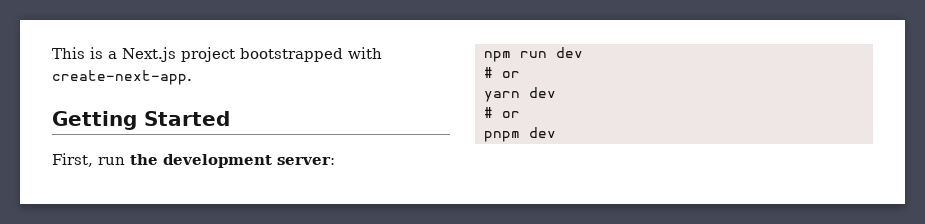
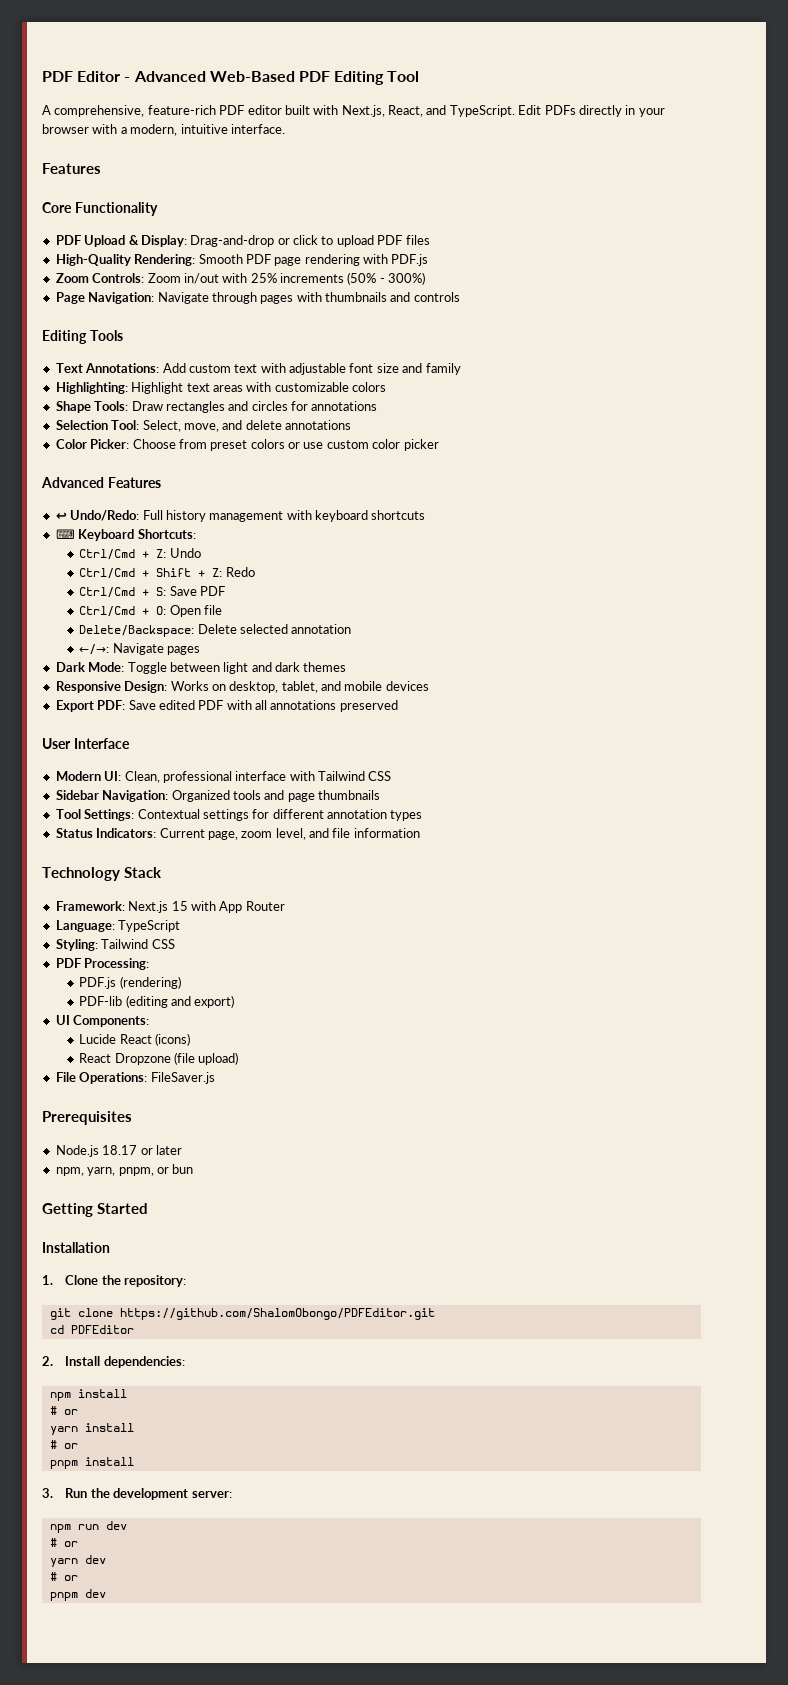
- This is a Next.js project bootstrapped with create-next-app.
+ PDF Editor - Advanced Web-Based PDF Editing Tool
+ A comprehensive, feature-rich PDF editor built with Next.js, React, and TypeScript. Edit PDFs directly in your browser with a modern, intuitive interface.
+ Features
+ Core Functionality
+ PDF Upload & Display: Drag-and-drop or click to upload PDF files
+ High-Quality Rendering: Smooth PDF page rendering with PDF.js
+ Zoom Controls: Zoom in/out with 25% increments (50% - 300%)
+ Page Navigation: Navigate through pages with thumbnails and controls
+ Editing Tools
+ Text Annotations: Add custom text with adjustable font size and family
+ Highlighting: Highlight text areas with customizable colors
+ Shape Tools: Draw rectangles and circles for annotations
+ Selection Tool: Select, move, and delete annotations
+ Color Picker: Choose from preset colors or use custom color picker
+ Advanced Features
+ ↩ Undo/Redo: Full history management with keyboard shortcuts
+ ⌨ Keyboard Shortcuts:
+ Ctrl/Cmd + Z: Undo
+ Ctrl/Cmd + Shift + Z: Redo
+ Ctrl/Cmd + S: Save PDF
+ Ctrl/Cmd + O: Open file
+ Delete/Backspace: Delete selected annotation
+ ←/→: Navigate pages
+ Dark Mode: Toggle between light and dark themes
+ Responsive Design: Works on desktop, tablet, and mobile devices
+ Export PDF: Save edited PDF with all annotations preserved
+ User Interface
+ Modern UI: Clean, professional interface with Tailwind CSS
+ Sidebar Navigation: Organized tools and page thumbnails
+ Tool Settings: Contextual settings for different annotation types
+ Status Indicators: Current page, zoom level, and file information
+ Technology Stack
+ Framework: Next.js 15 with App Router
+ Language: TypeScript
+ Styling: Tailwind CSS
+ PDF Processing:
+ PDF.js (rendering)
+ PDF-lib (editing and export)
+ UI Components:
+ Lucide React (icons)
+ React Dropzone (file upload)
+ File Operations: FileSaver.js
+ Prerequisites
+ Node.js 18.17 or later
+ npm, yarn, pnpm, or bun
  Getting Started
- First, run the development server:
+ Installation
+ 1. Clone the repository:
+ git clone https://github.com/ShalomObongo/PDFEditor.git
+ cd PDFEditor
+ 2. Install dependencies:
+ npm install
+ # or
+ yarn install
+ # or
+ pnpm install
+ 3. Run the development server:

